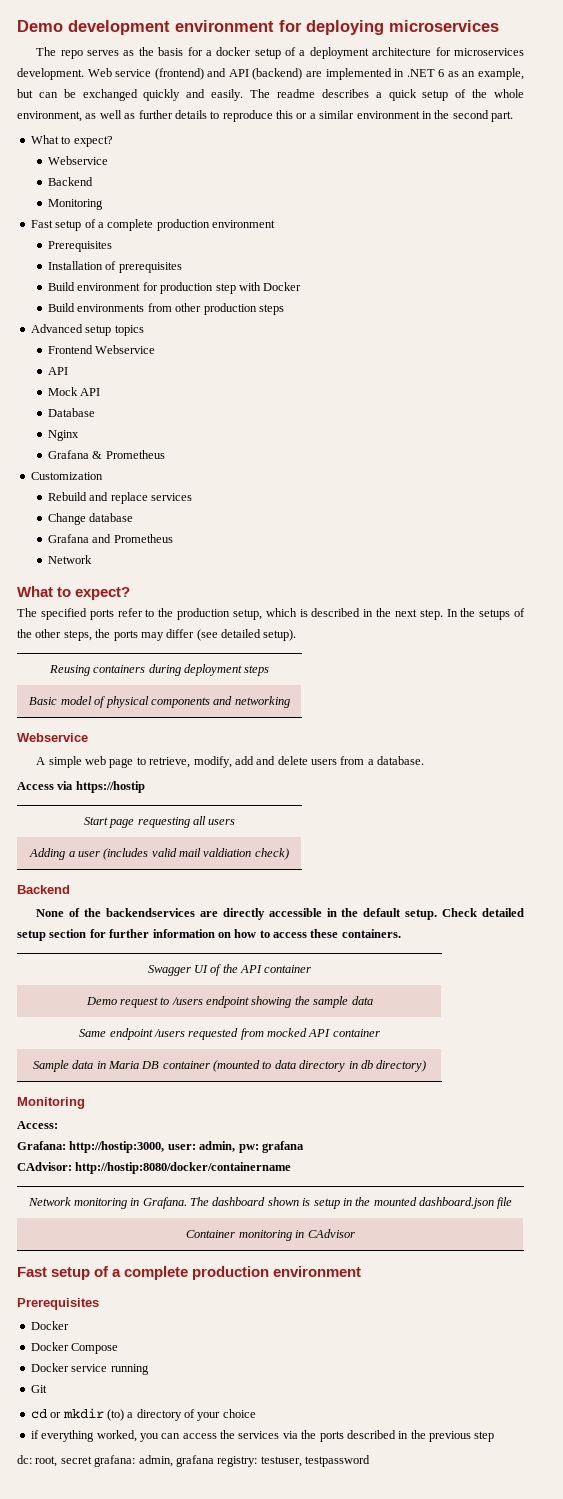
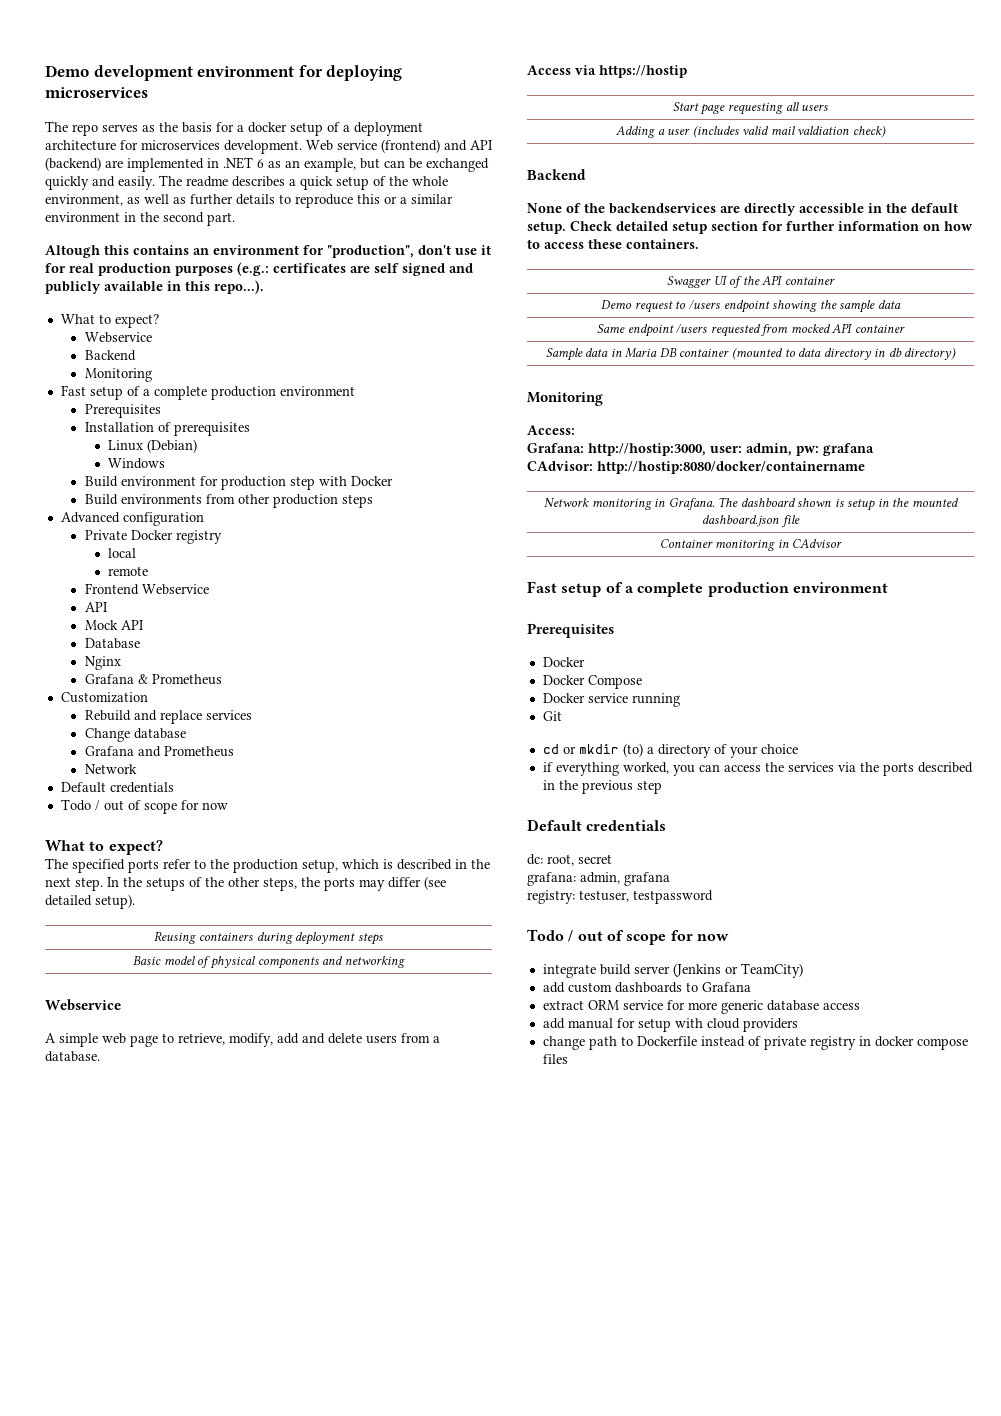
+ Altough this contains an environment for "production", don't use it for real production purposes (e.g.: certificates are self signed and publicly available in this repo...).
+ Linux (Debian)
+ Windows
- Advanced setup topics
+ Advanced configuration
+ Private Docker registry
+ local
+ remote
  Grafana and Prometheus
  Network
+ Default credentials
+ Todo / out of scope for now
  if everything worked, you can access the services via the ports described in the previous step
+ Default credentials
- dc: root, secret grafana: admin, grafana registry: testuser, testpassword
+ dc: root, secret
+ grafana: admin, grafana
+ registry: testuser, testpassword
+ Todo / out of scope for now
+ integrate build server (Jenkins or TeamCity)
+ add custom dashboards to Grafana
+ extract ORM service for more generic database access
+ add manual for setup with cloud providers
+ change path to Dockerfile instead of private registry in docker compose files

